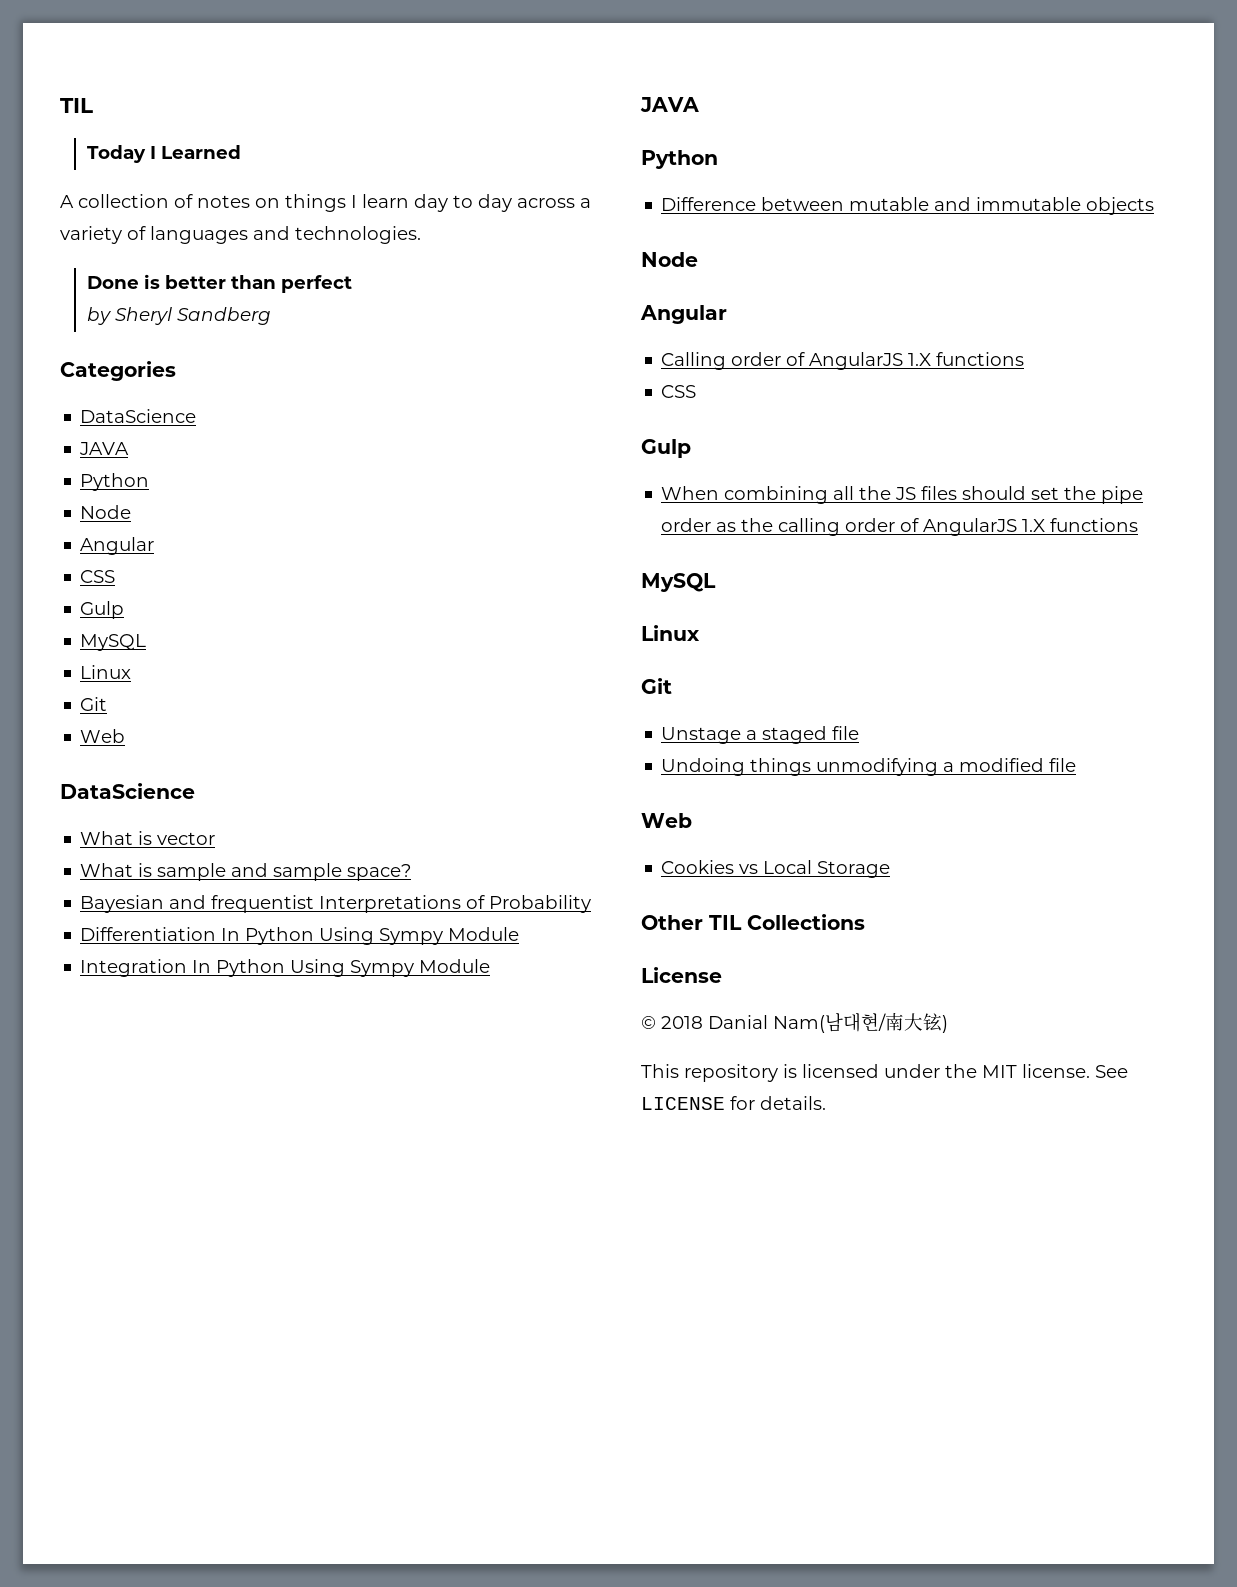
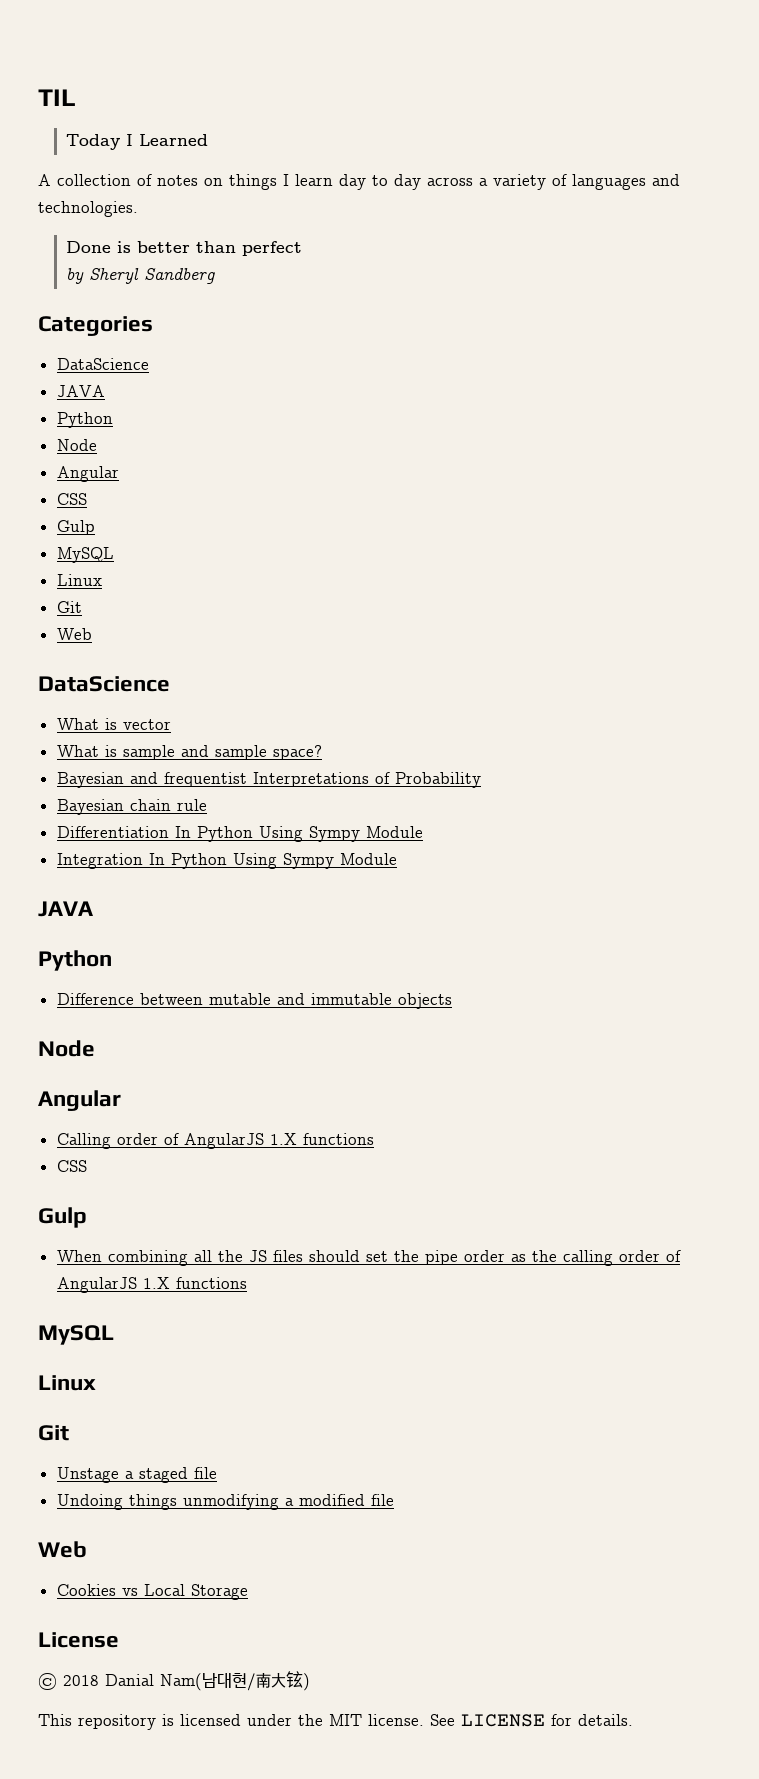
+ Bayesian chain rule
- Other TIL Collections

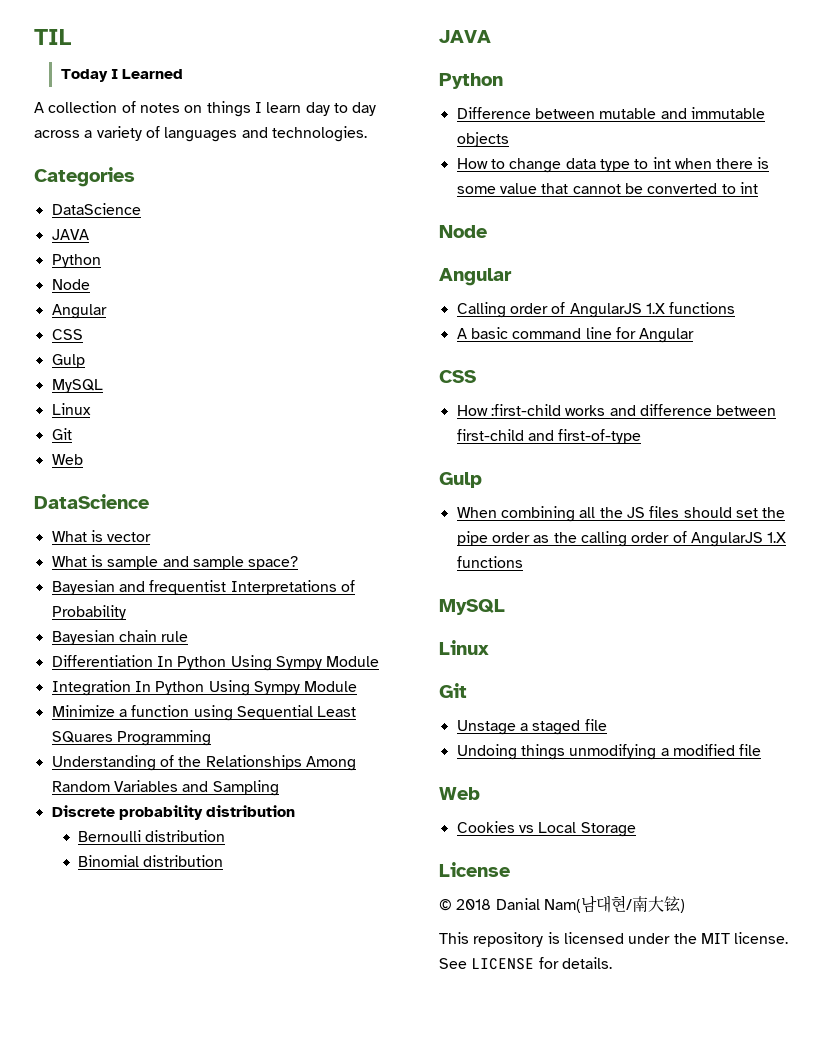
- Done is better than perfect
- by Sheryl Sandberg
+ Minimize a function using Sequential Least SQuares Programming
+ Understanding of the Relationships Among Random Variables and Sampling
+ Discrete probability distribution
+ Bernoulli distribution
+ Binomial distribution
+ How to change data type to int when there is some value that cannot be converted to int
  Calling order of AngularJS 1.X functions
+ A basic command line for Angular
  CSS
+ How :first-child works and difference between first-child and first-of-type

